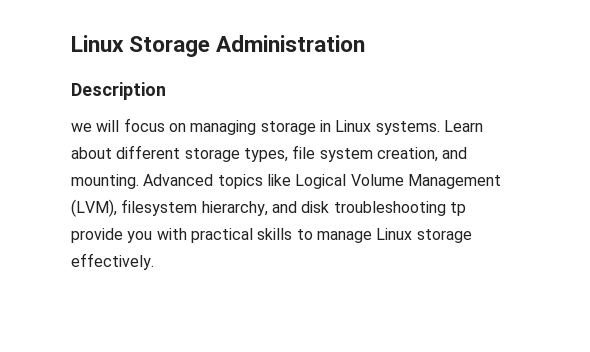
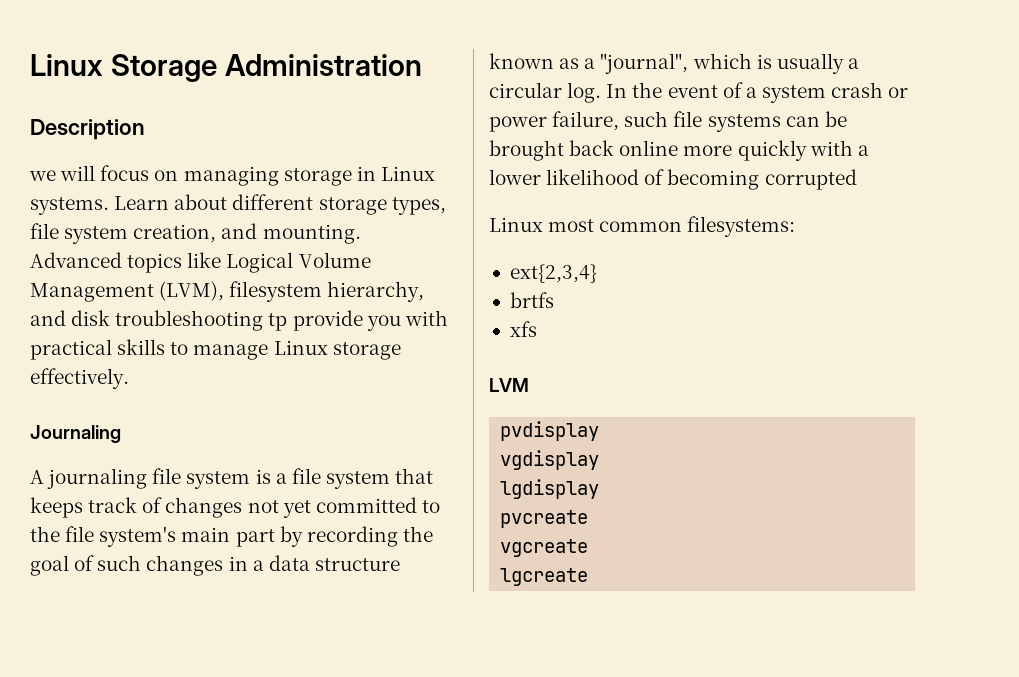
+ Journaling
+ A journaling file system is a file system that keeps track of changes not yet committed to the file system's main part by recording the goal of such changes in a data structure known as a "journal", which is usually a circular log. In the event of a system crash or power failure, such file systems can be brought back online more quickly with a lower likelihood of becoming corrupted
+ Linux most common filesystems:
+ ext{2,3,4}
+ brtfs
+ xfs
+ LVM
+ pvdisplay
+ vgdisplay
+ lgdisplay
+ pvcreate
+ vgcreate
+ lgcreate

